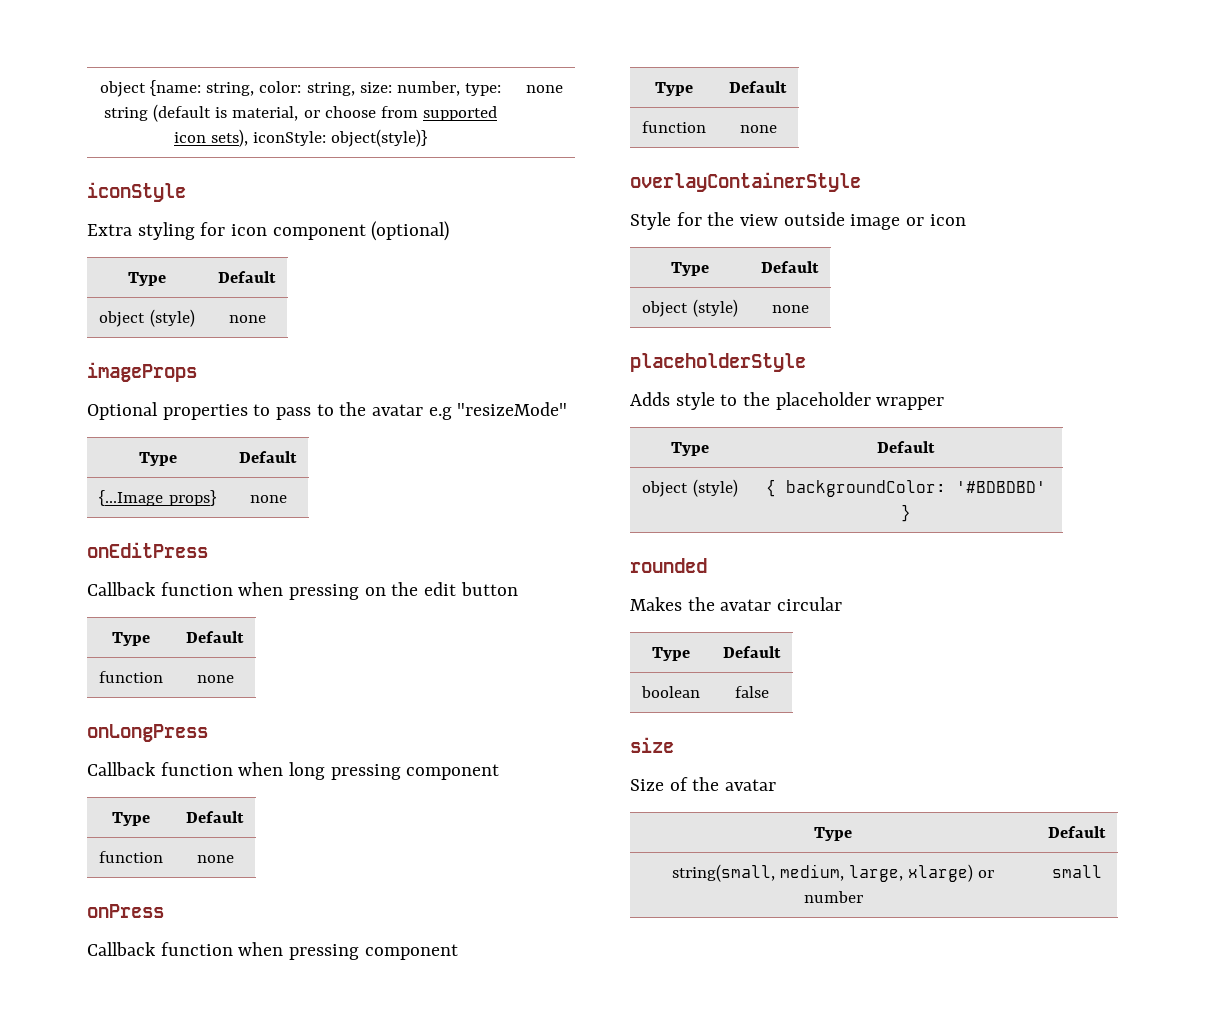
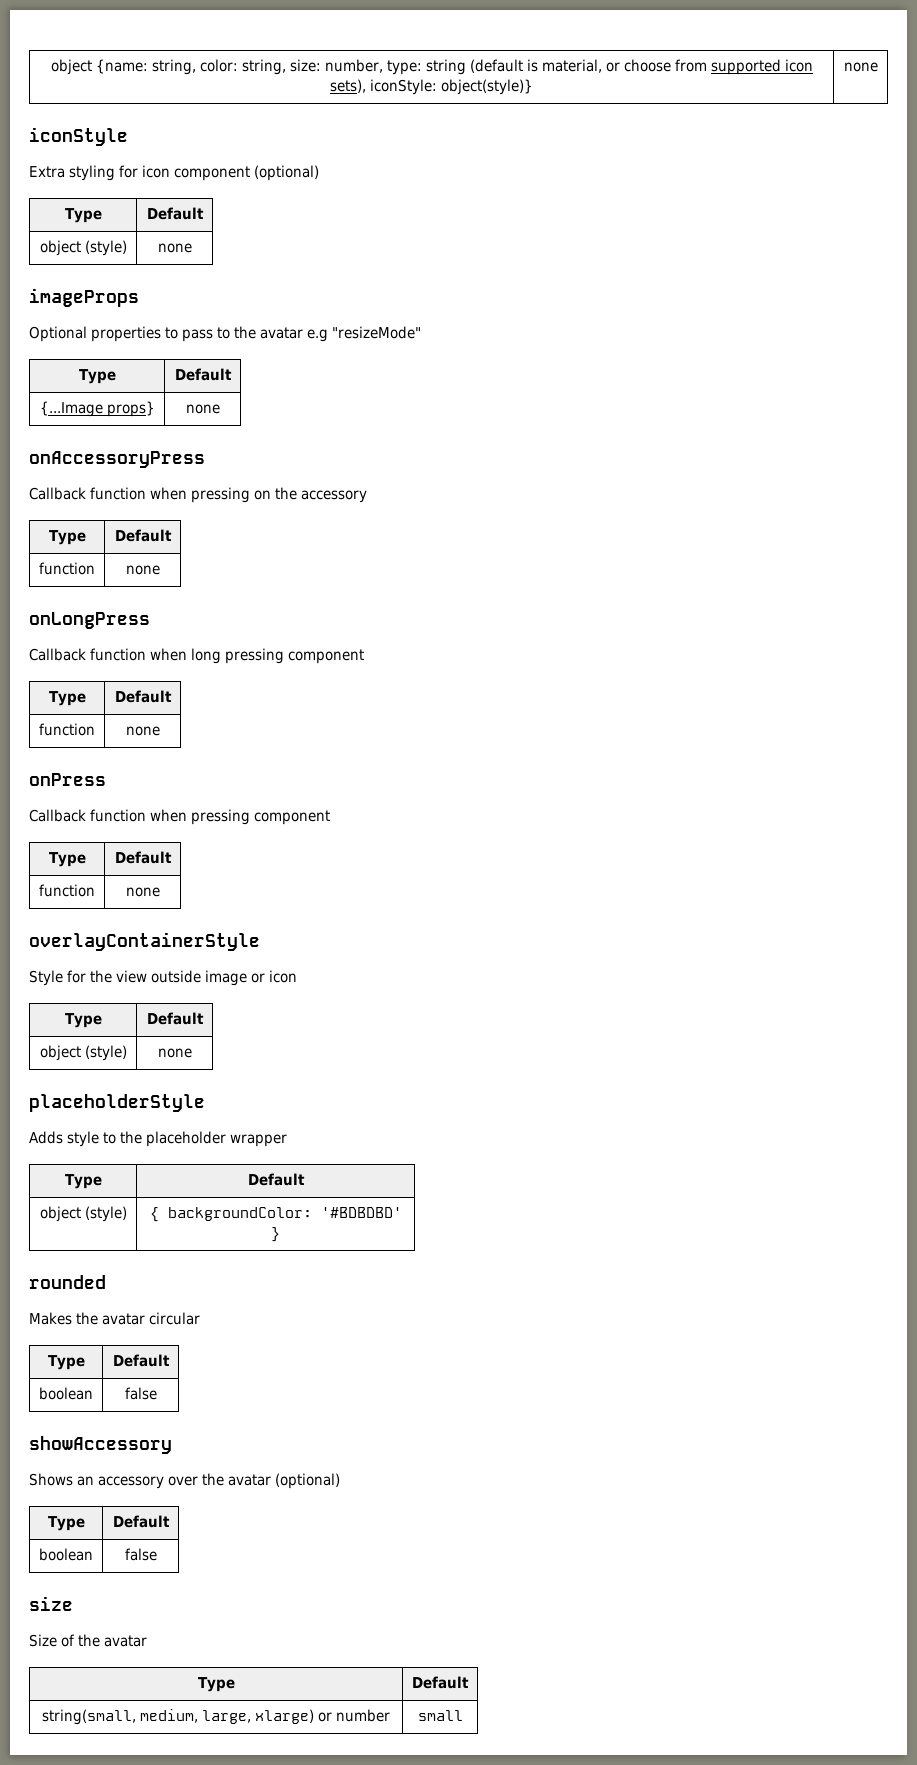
- onEditPress
+ onAccessoryPress
- Callback function when pressing on the edit button
+ Callback function when pressing on the accessory
+ showAccessory
+ Shows an accessory over the avatar (optional)
+ Type | Default
+ boolean | false

